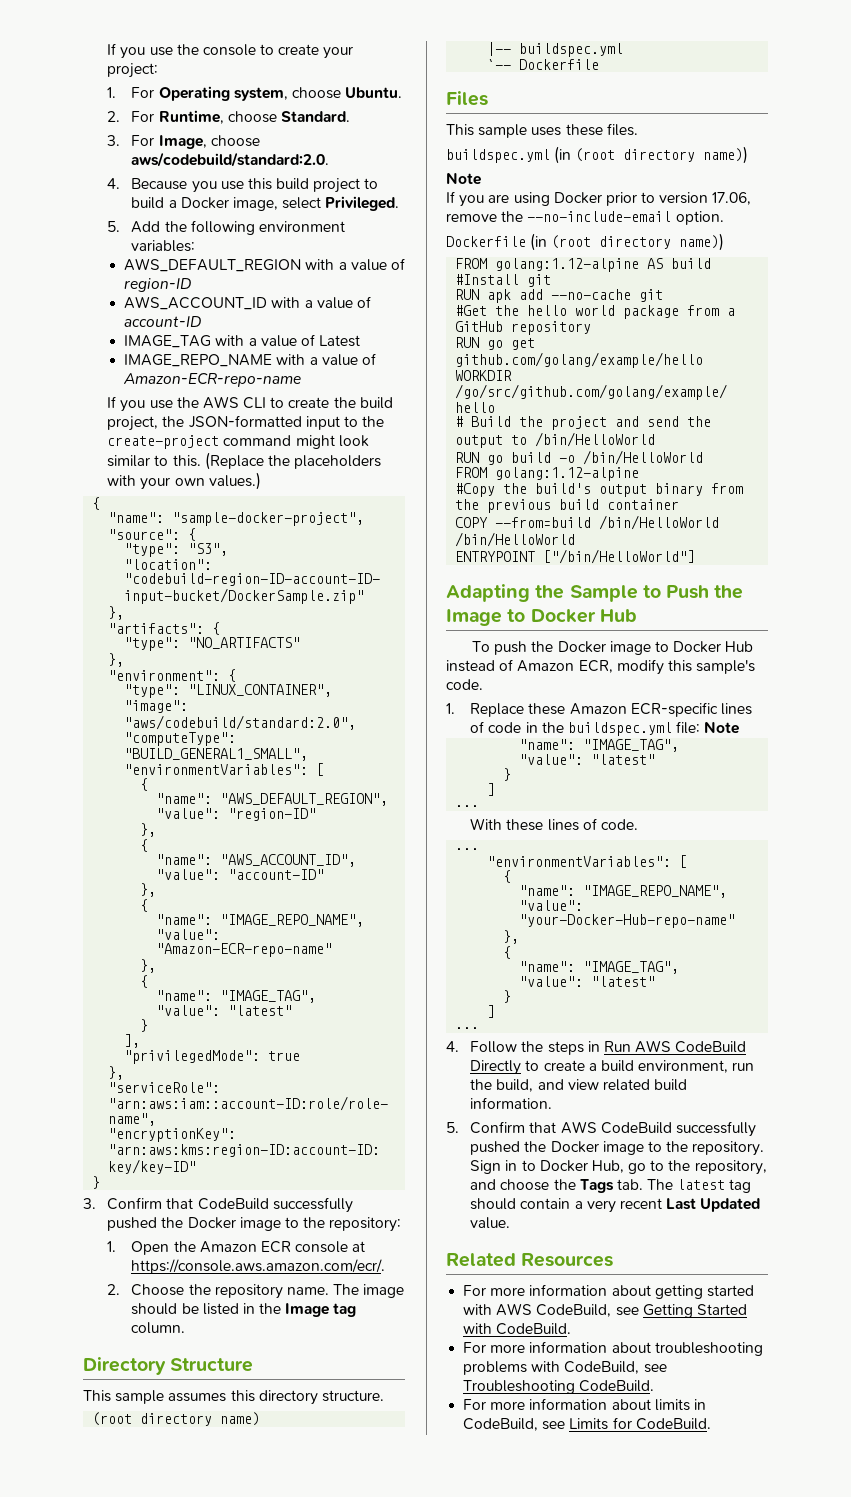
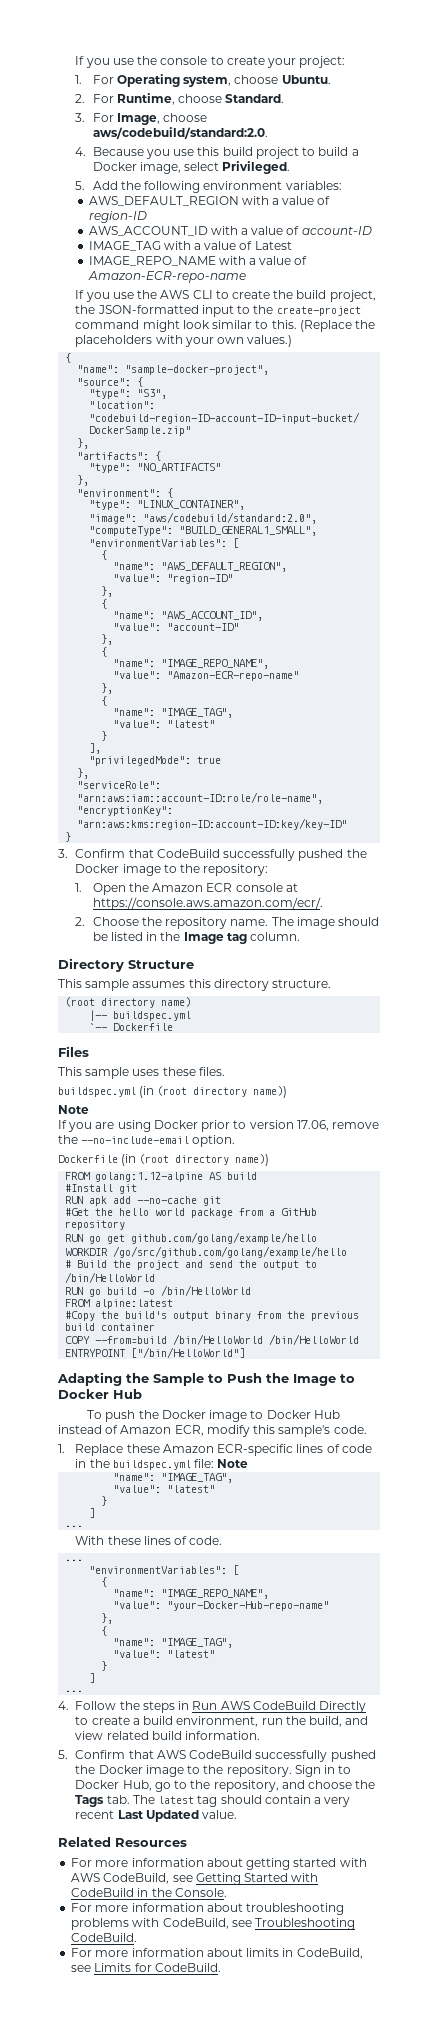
  RUN go build -o /bin/HelloWorld
- FROM golang:1.12-alpine
+ FROM alpine:latest
- For more information about getting started with AWS CodeBuild, see Getting Started with CodeBuild.
+ For more information about getting started with AWS CodeBuild, see Getting Started with CodeBuild in the Console.

